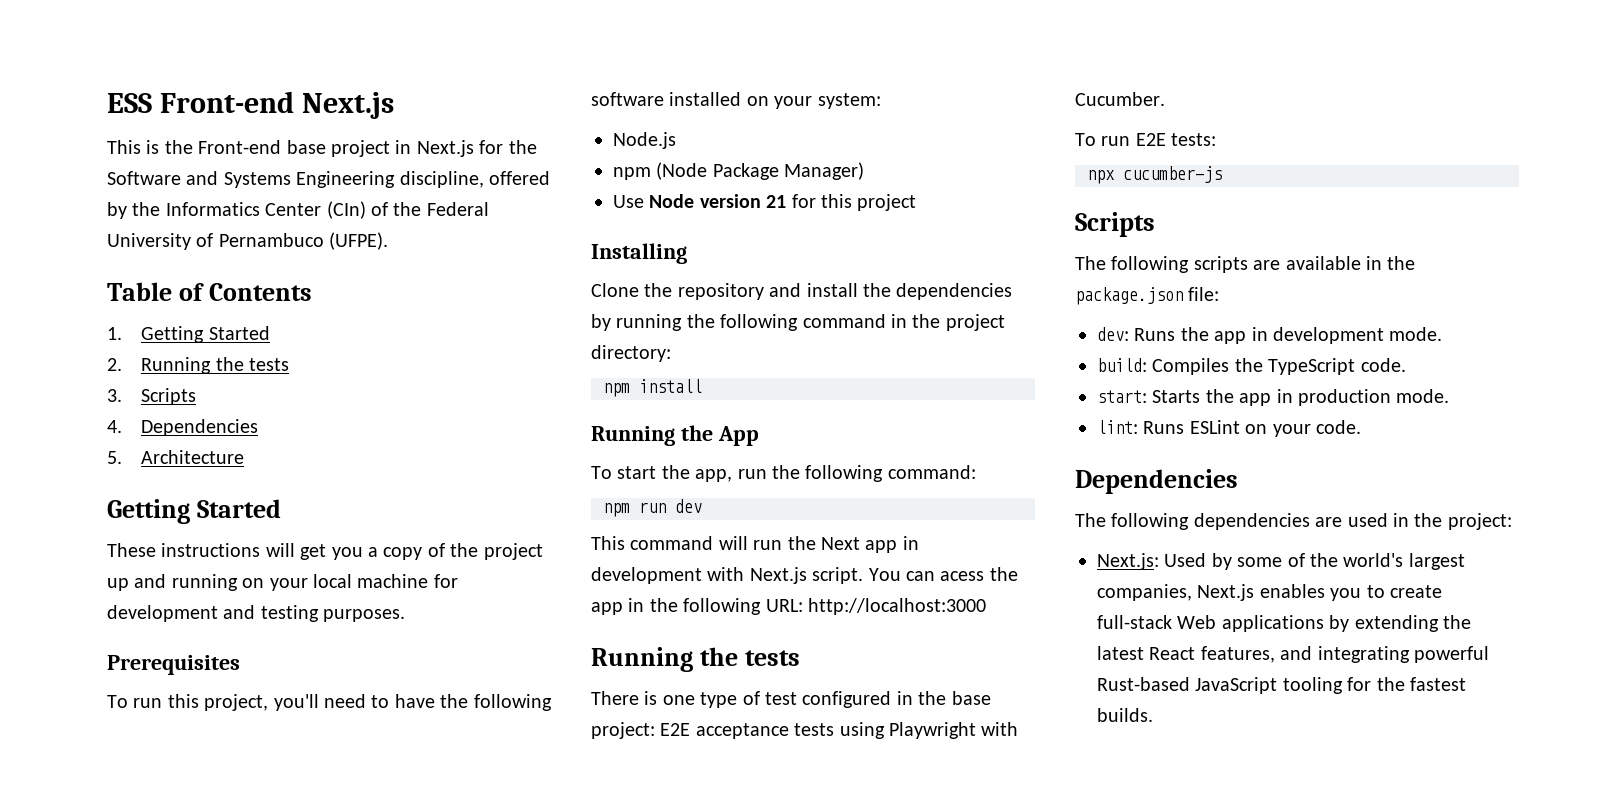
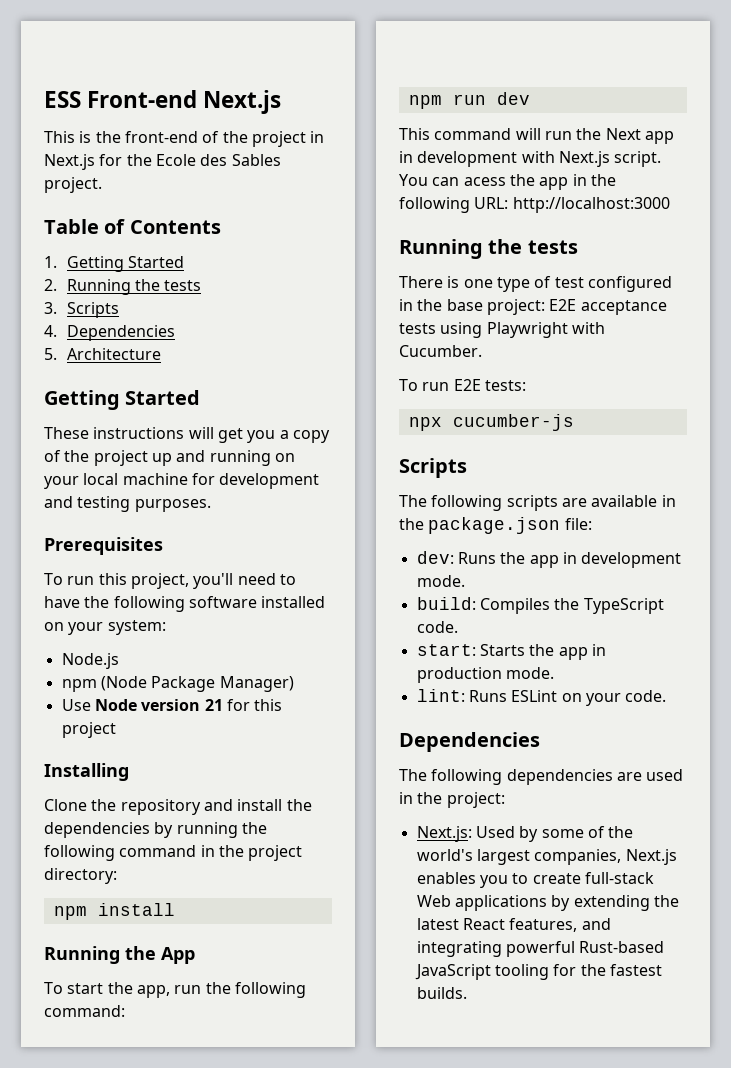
- This is the Front-end base project in Next.js for the Software and Systems Engineering discipline, offered by the Informatics Center (CIn) of the Federal University of Pernambuco (UFPE).
+ This is the front-end of the project in Next.js for the Ecole des Sables project.

